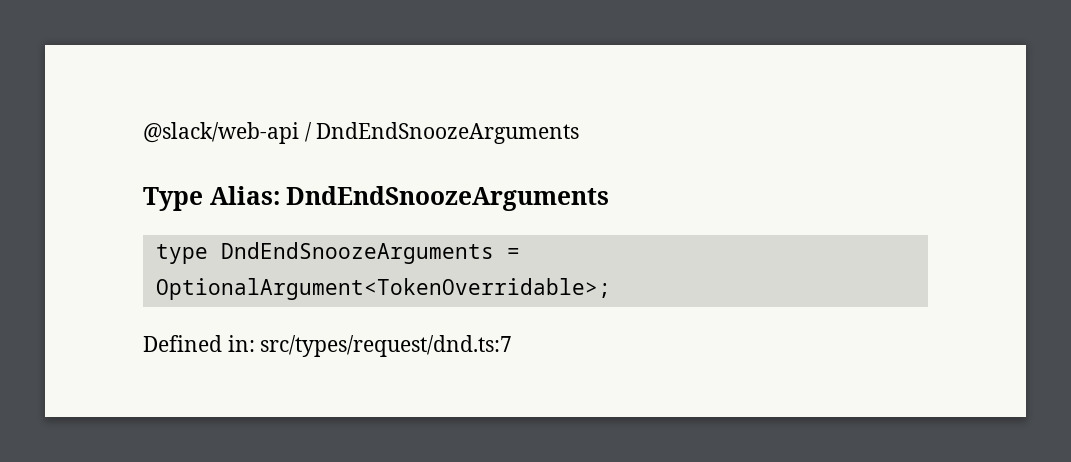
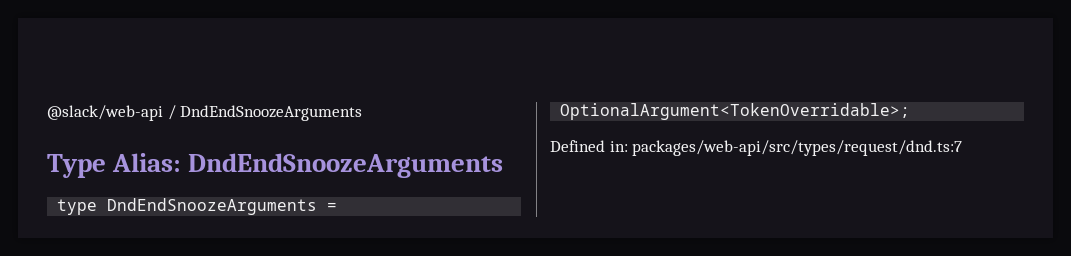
- Defined in: src/types/request/dnd.ts:7
+ Defined in: packages/web-api/src/types/request/dnd.ts:7

